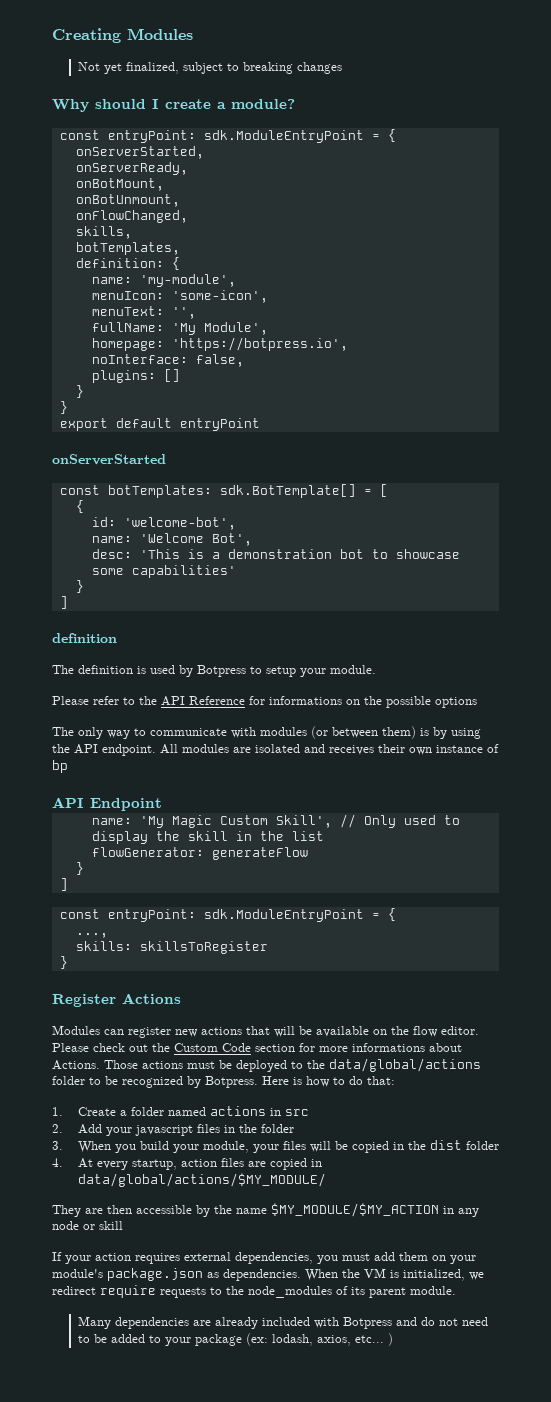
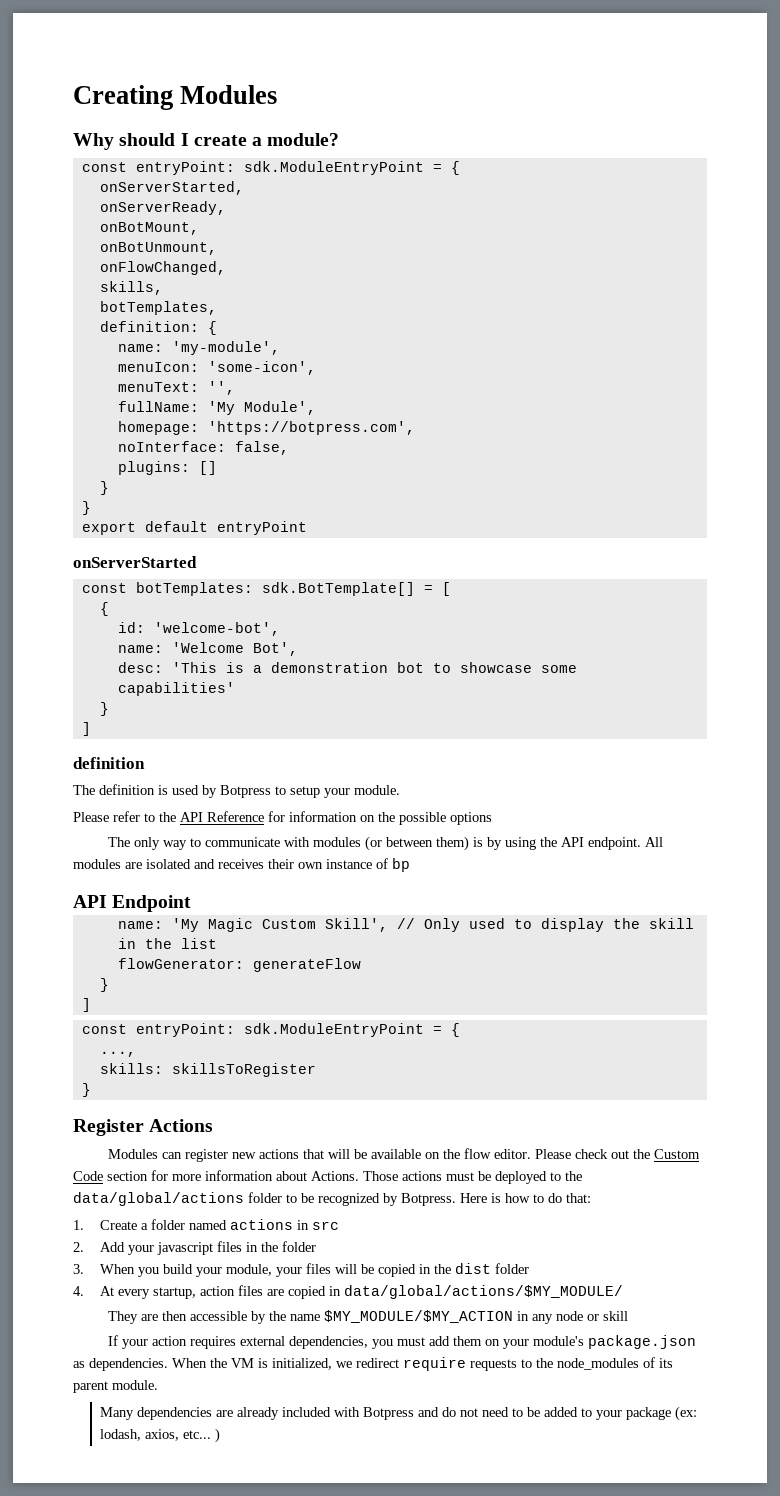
- Not yet finalized, subject to breaking changes
- homepage: 'https://botpress.io',
+ homepage: 'https://botpress.com',
- Please refer to the API Reference for informations on the possible options
+ Please refer to the API Reference for information on the possible options
- Please check out the Custom Code section for more informations about Actions.
+ Please check out the Custom Code section for more information about Actions.

